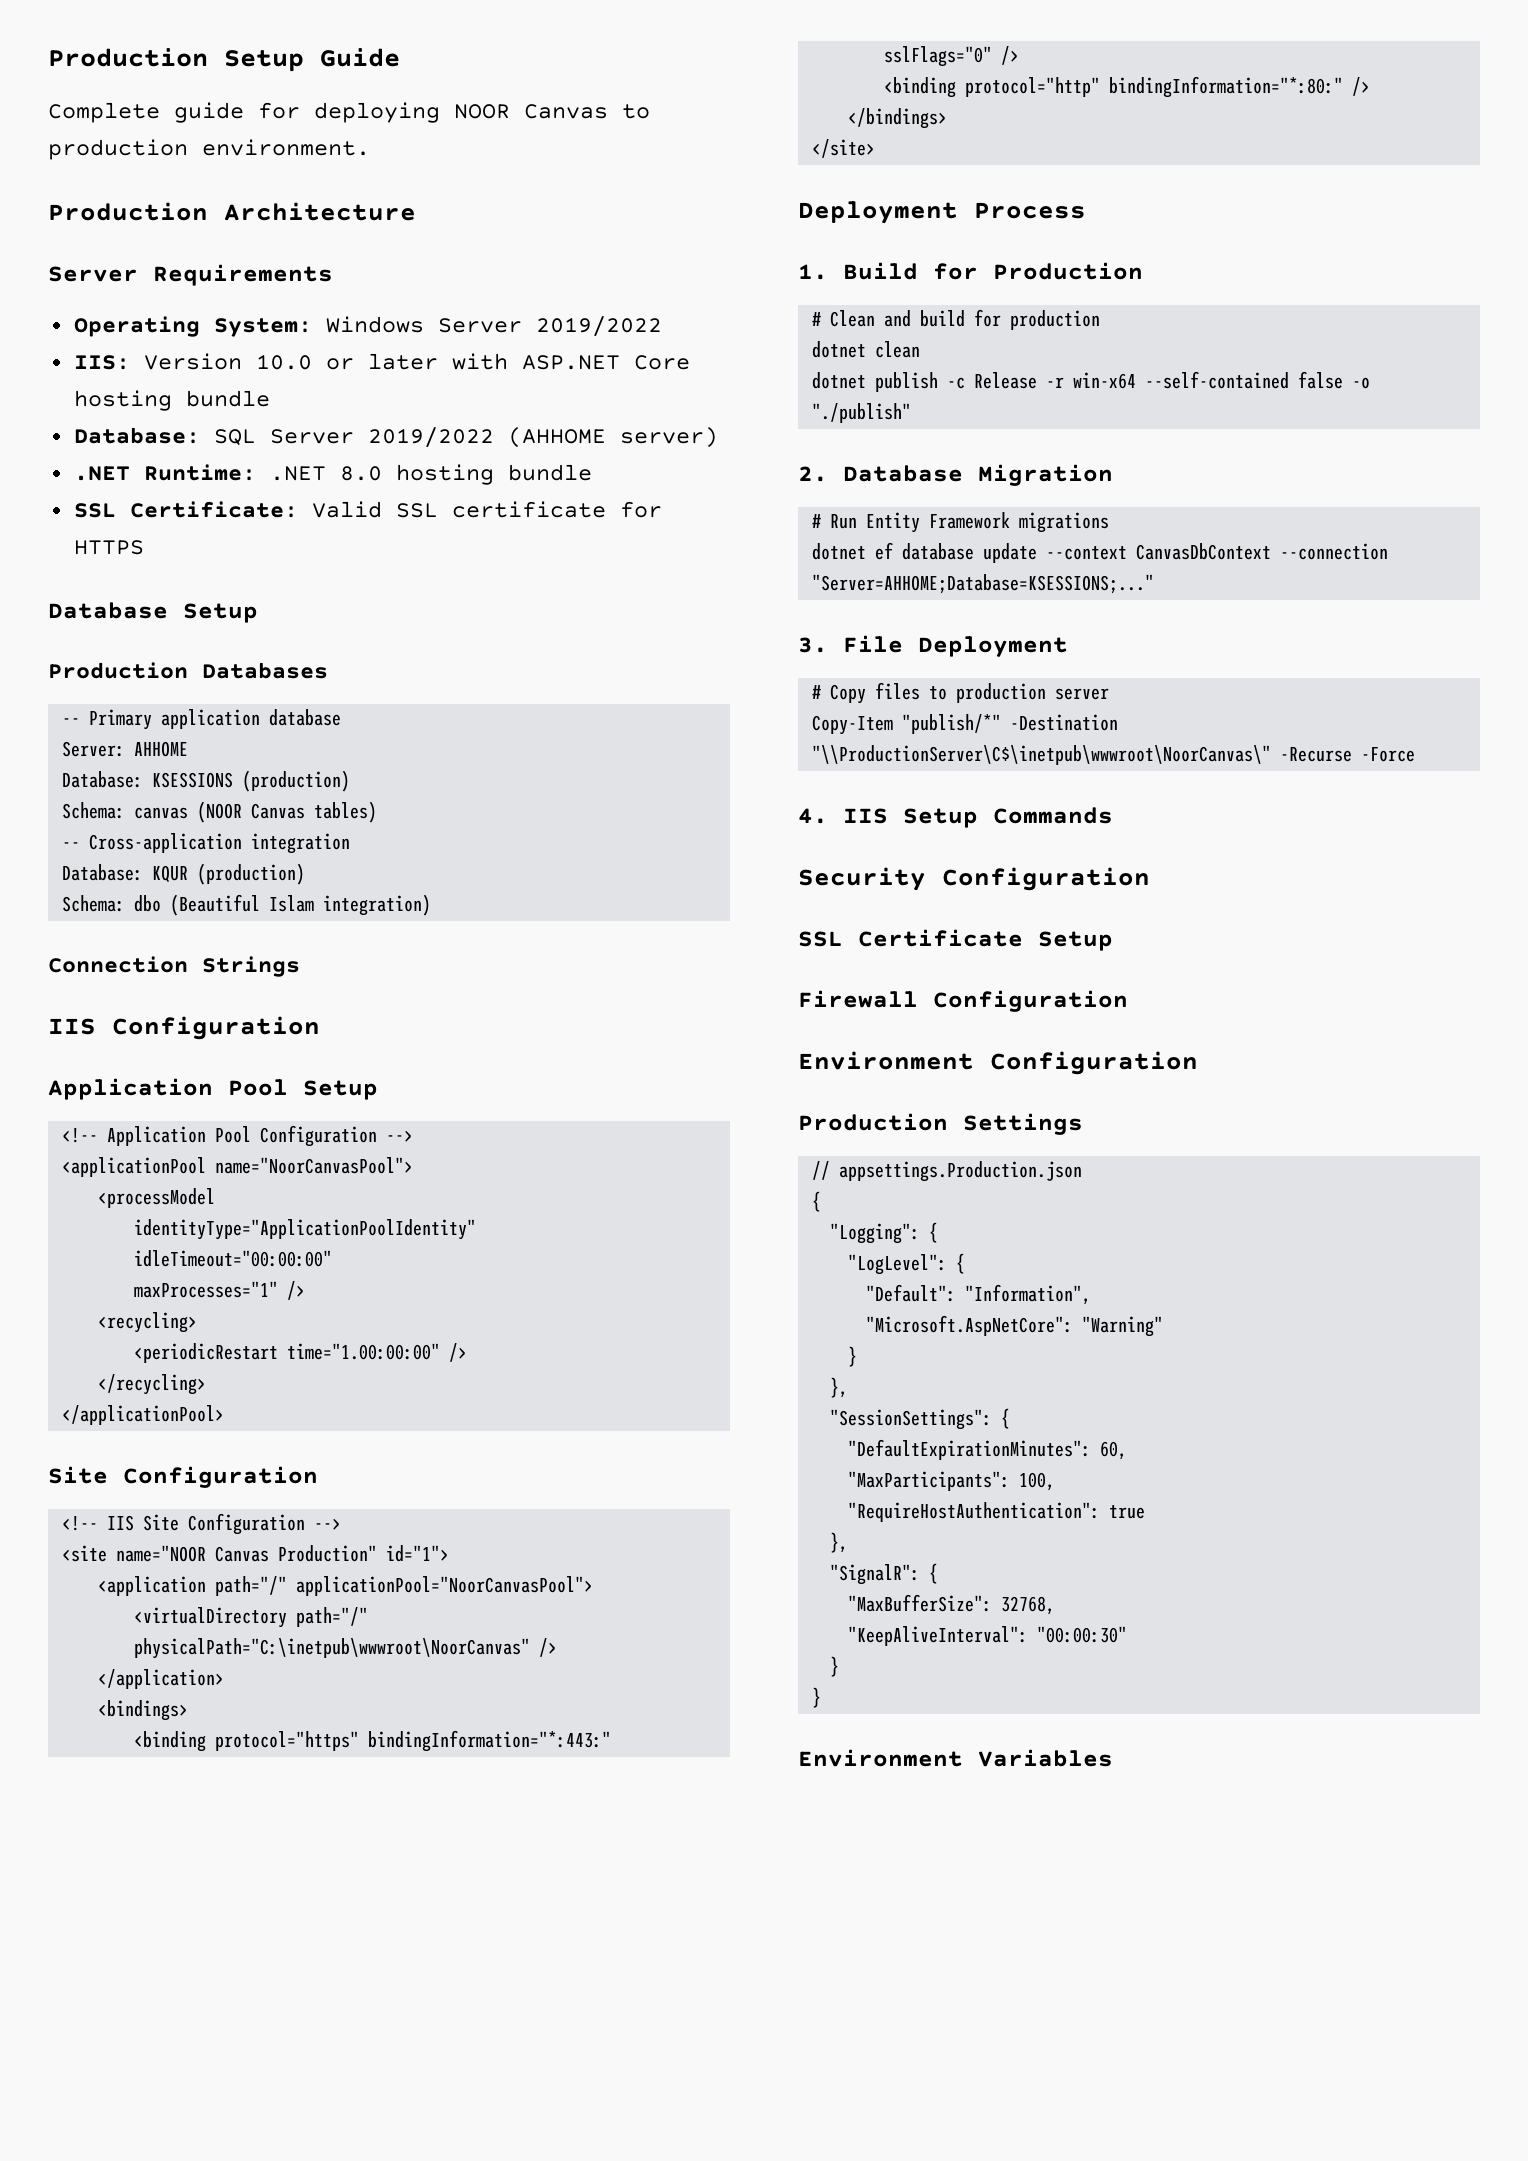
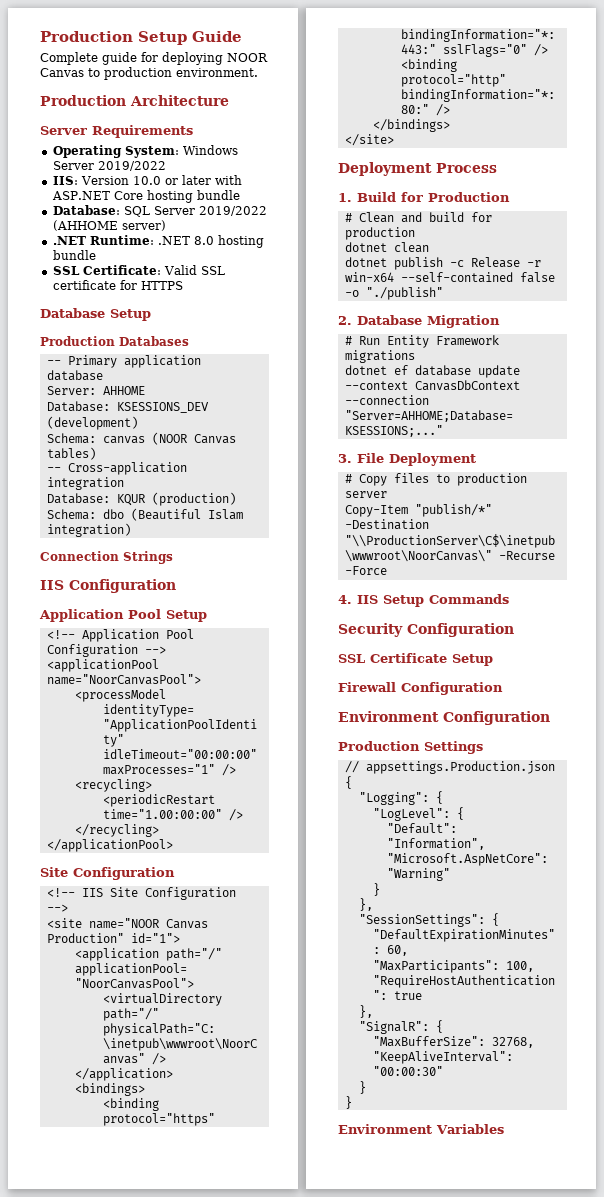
- Database: KSESSIONS (production)
+ Database: KSESSIONS_DEV (development)

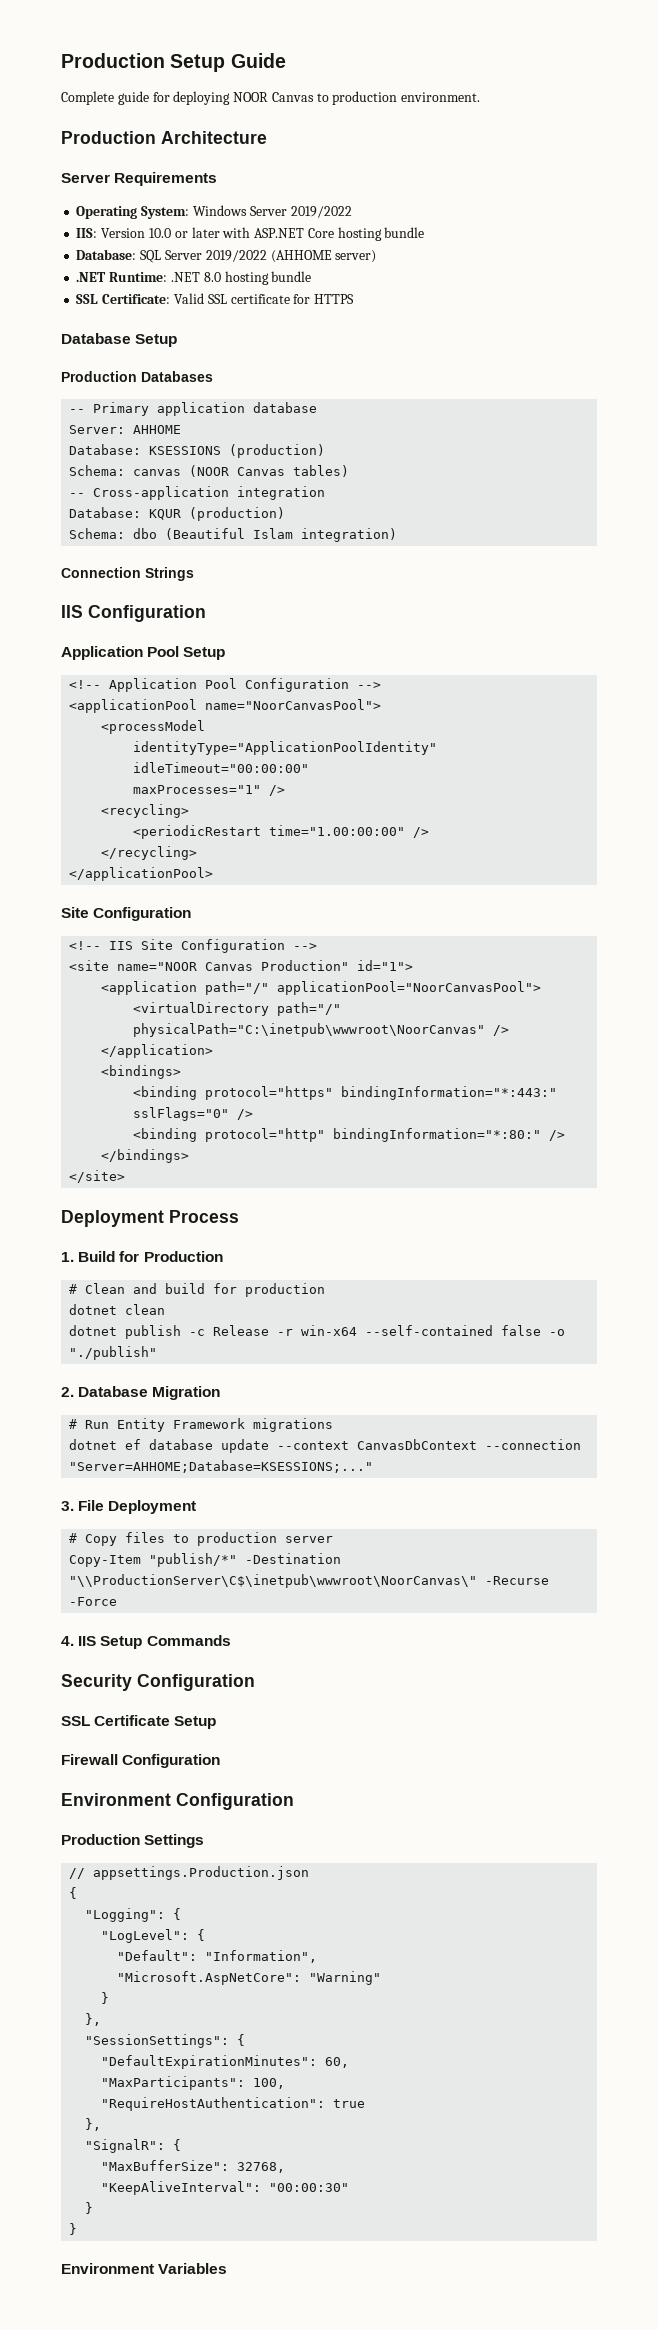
- Database: KSESSIONS_DEV (development)
+ Database: KSESSIONS (production)

